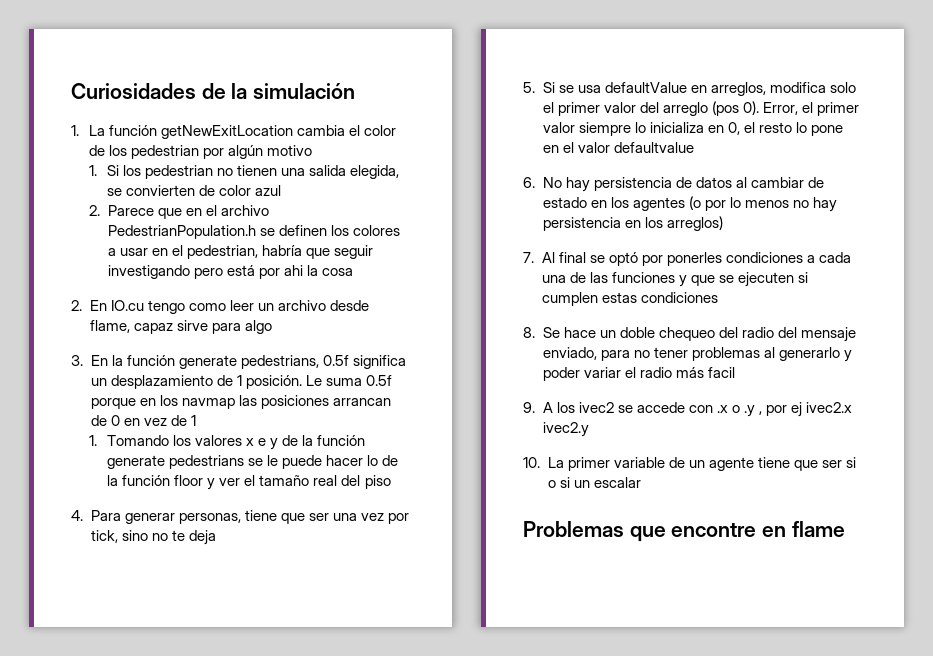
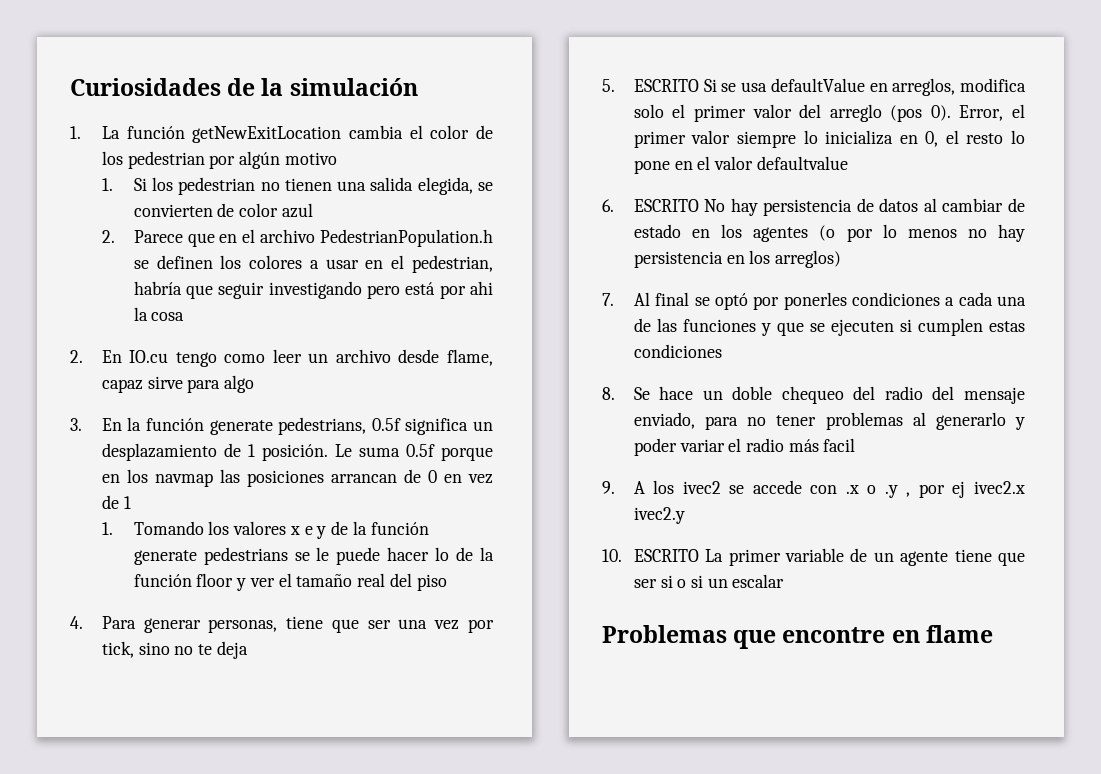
- 5. Si se usa defaultValue en arreglos, modifica solo el primer valor del arreglo (pos 0).
+ 5. ESCRITO Si se usa defaultValue en arreglos, modifica solo el primer valor del arreglo (pos 0).
- 6. No hay persistencia de datos al cambiar de estado en los agentes (o por lo menos no hay persistencia en los arreglos)
+ 6. ESCRITO No hay persistencia de datos al cambiar de estado en los agentes (o por lo menos no hay persistencia en los arreglos)
- 10. La primer variable de un agente tiene que ser si o si un escalar
+ 10. ESCRITO La primer variable de un agente tiene que ser si o si un escalar

